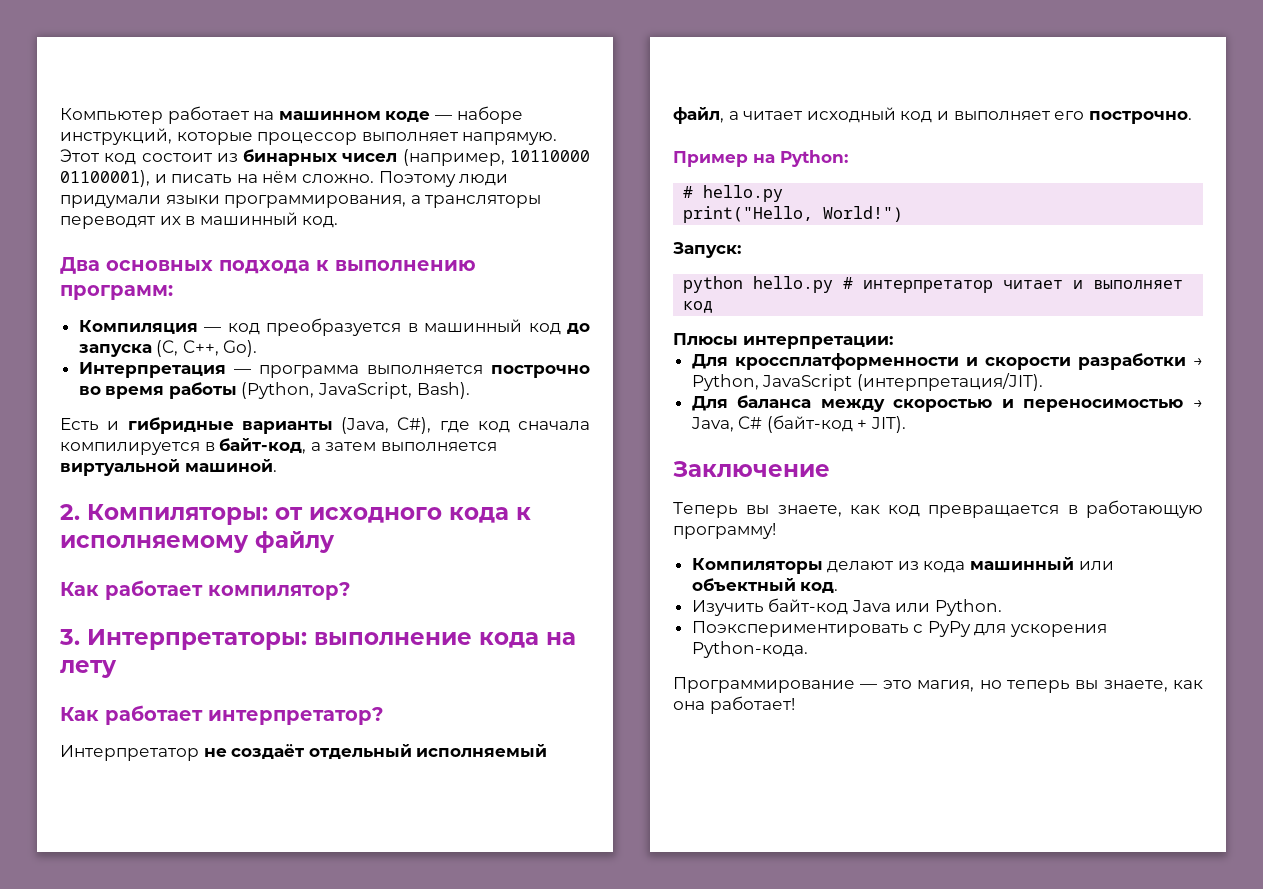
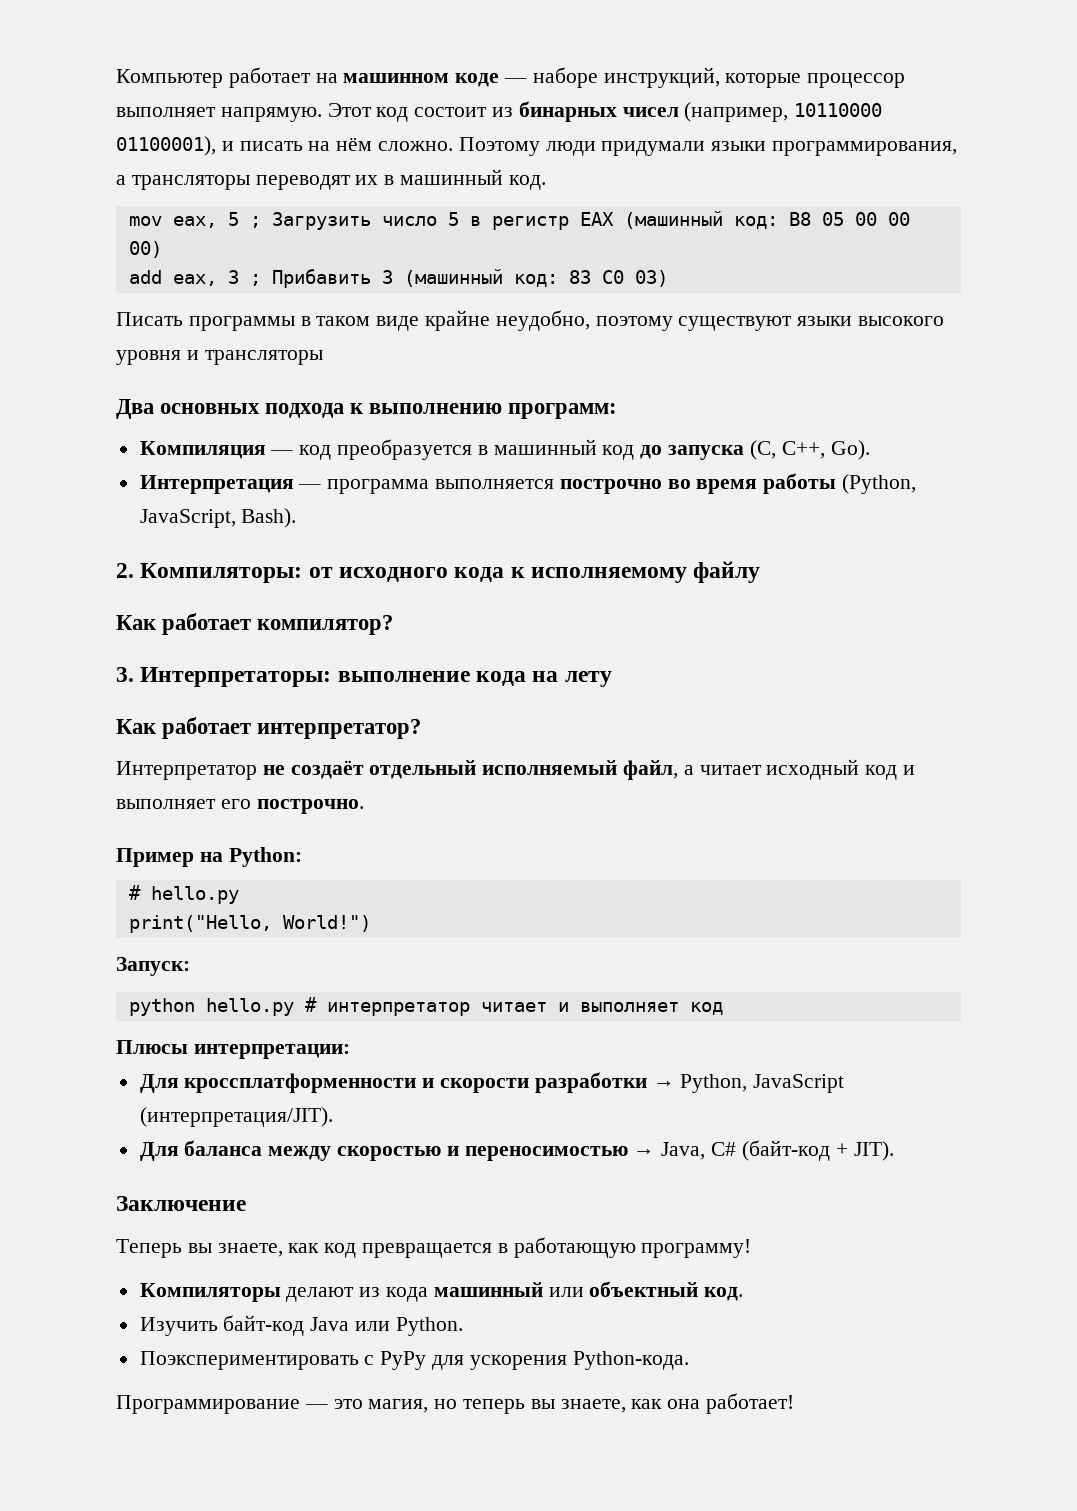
+ mov eax, 5 ; Загрузить число 5 в регистр EAX (машинный код: B8 05 00 00 00)
+ add eax, 3 ; Прибавить 3 (машинный код: 83 C0 03)
+ Писать программы в таком виде крайне неудобно, поэтому существуют языки высокого уровня и трансляторы
- Есть и гибридные варианты (Java, C#), где код сначала компилируется в байт-код, а затем выполняется виртуальной машиной.

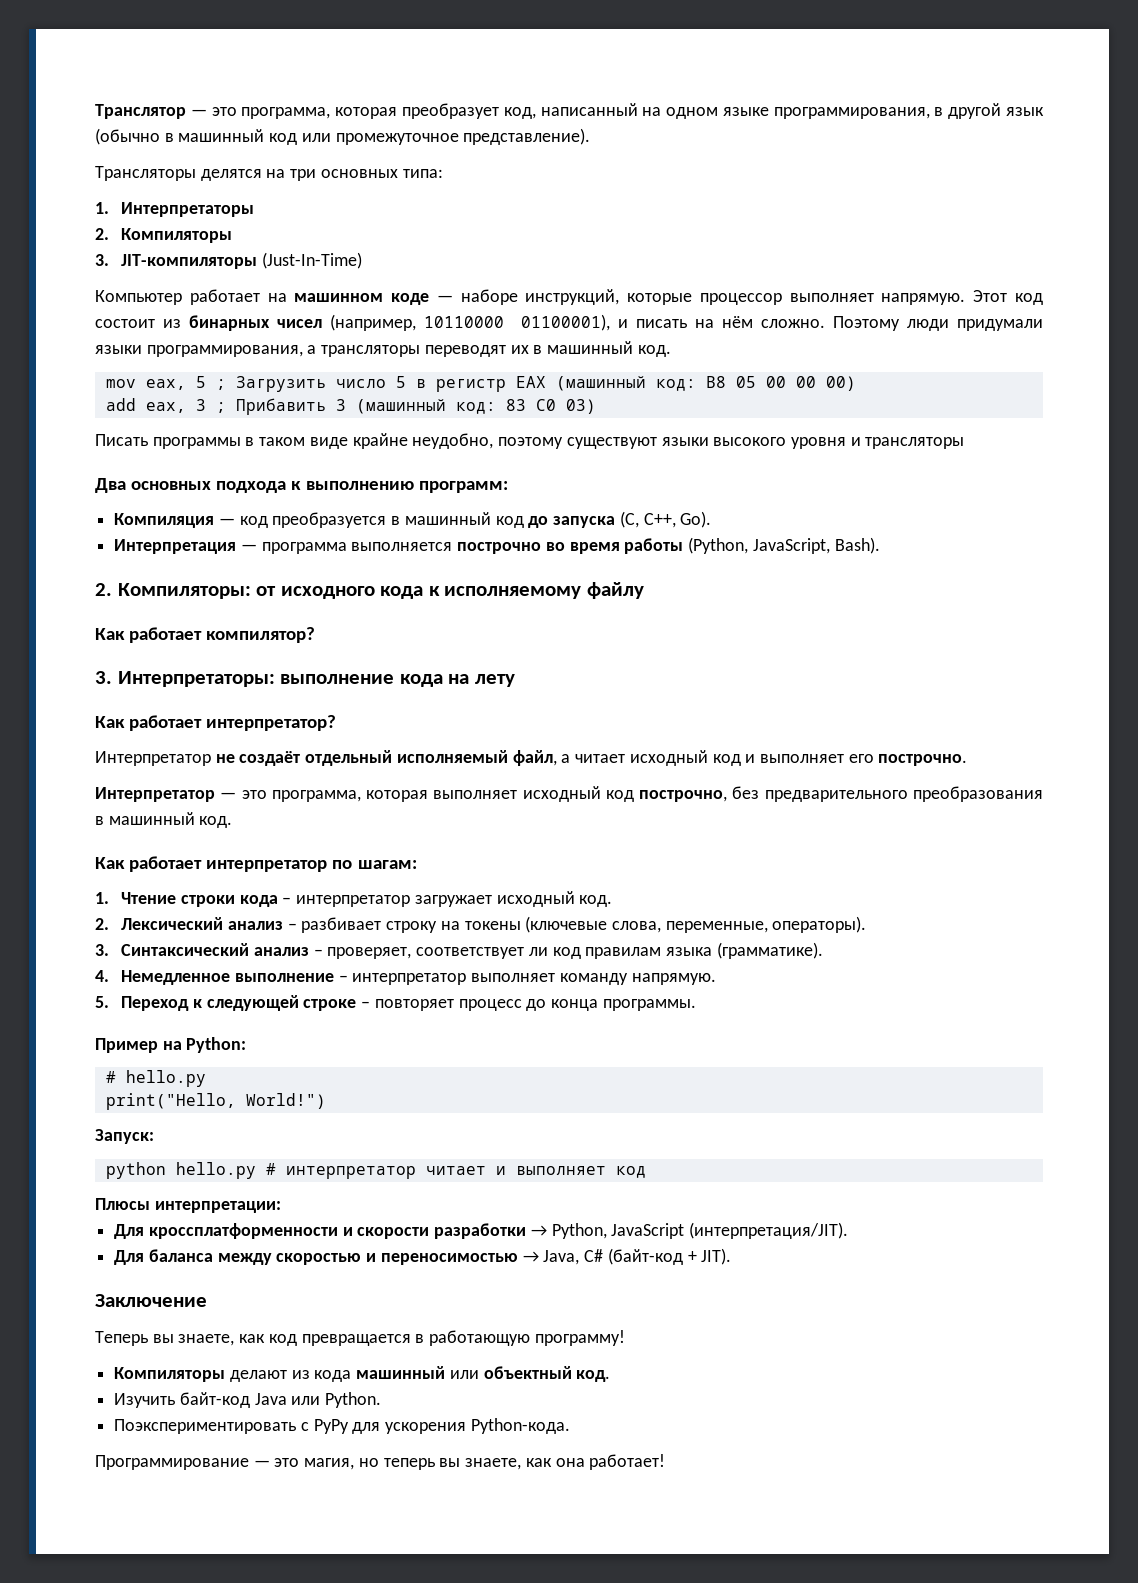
+ Транслятор — это программа, которая преобразует код, написанный на одном языке программирования, в другой язык (обычно в машинный код или промежуточное представление).
+ Трансляторы делятся на три основных типа:
+ 1. Интерпретаторы
+ 2. Компиляторы
+ 3. JIT-компиляторы (Just-In-Time)
+ Интерпретатор — это программа, которая выполняет исходный код построчно, без предварительного преобразования в машинный код.
+ Как работает интерпретатор по шагам:
+ 1. Чтение строки кода – интерпретатор загружает исходный код.
+ 2. Лексический анализ – разбивает строку на токены (ключевые слова, переменные, операторы).
+ 3. Синтаксический анализ – проверяет, соответствует ли код правилам языка (грамматике).
+ 4. Немедленное выполнение – интерпретатор выполняет команду напрямую.
+ 5. Переход к следующей строке – повторяет процесс до конца программы.

